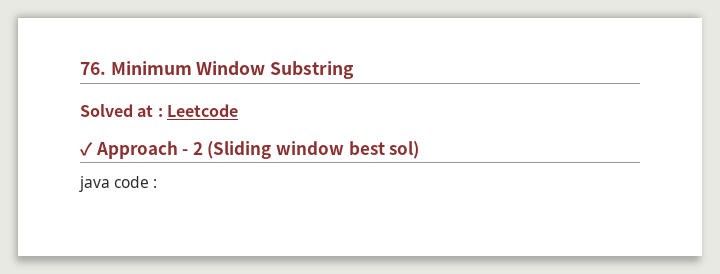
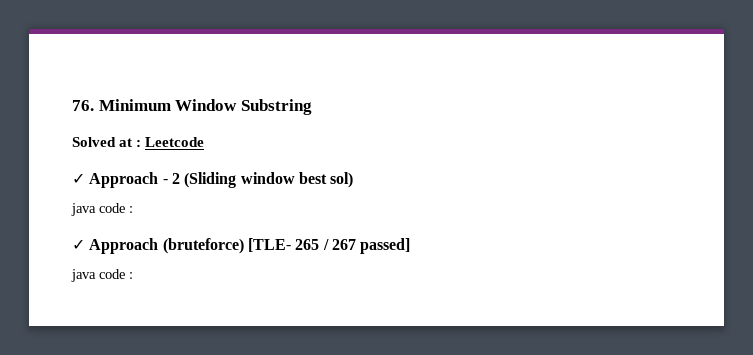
+ ✓ Approach (bruteforce) [TLE- 265 / 267 passed]
+ java code :

